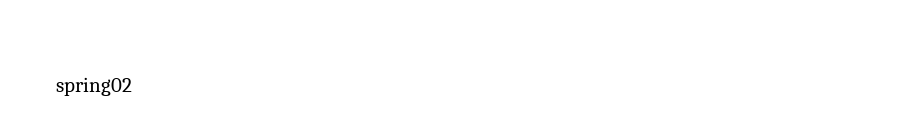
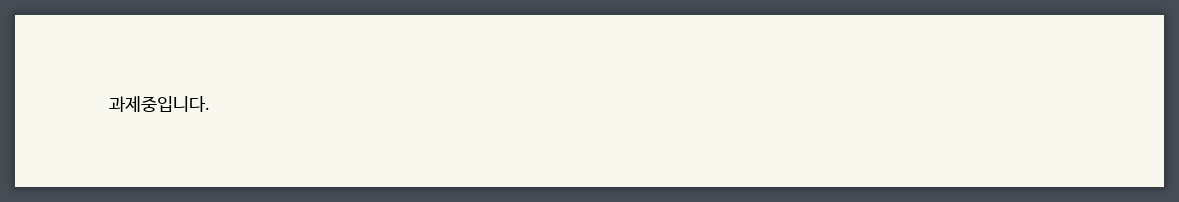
- spring02
+ 과제중입니다.

